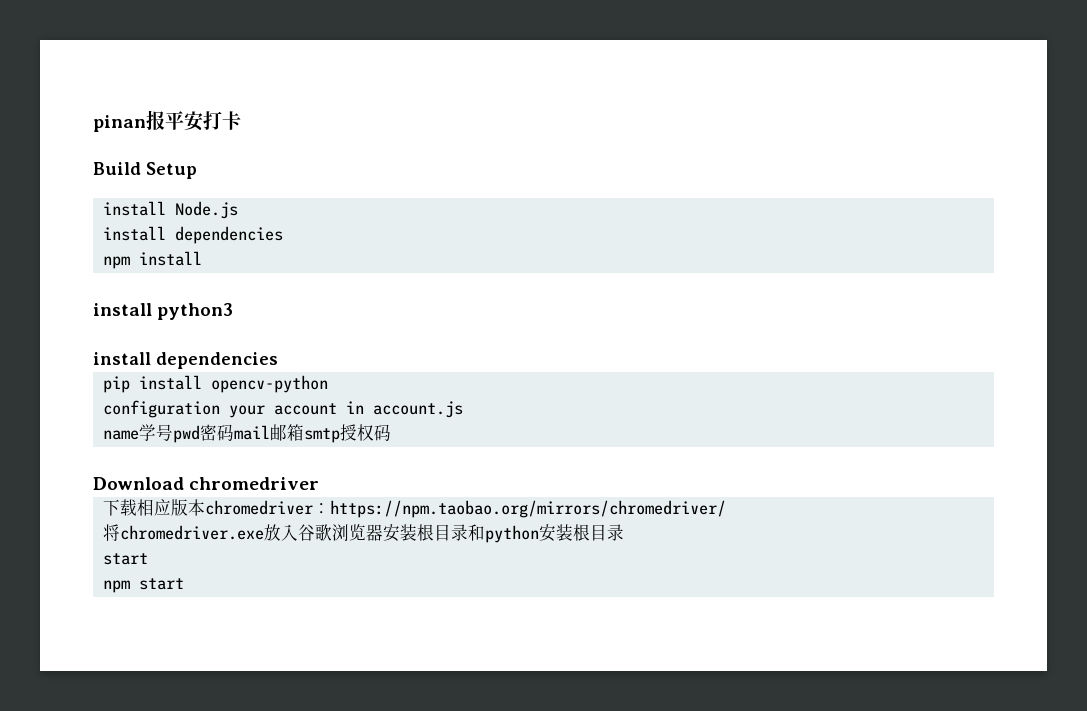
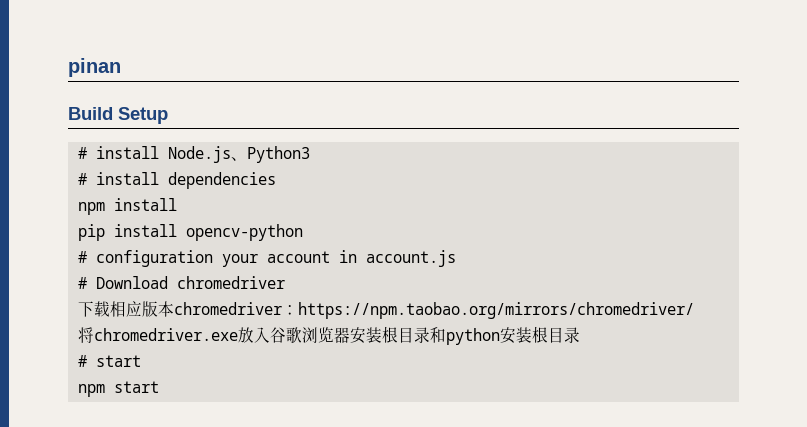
- pinan报平安打卡
+ pinan
- install Node.js
- install dependencies
+ # install Node.js、Python3
+ # install dependencies
- install python3
- install dependencies
- configuration your account in account.js
+ # configuration your account in account.js
- name学号pwd密码mail邮箱smtp授权码
- Download chromedriver
+ # Download chromedriver
  将chromedriver.exe放入谷歌浏览器安装根目录和python安装根目录
- start
+ # start

